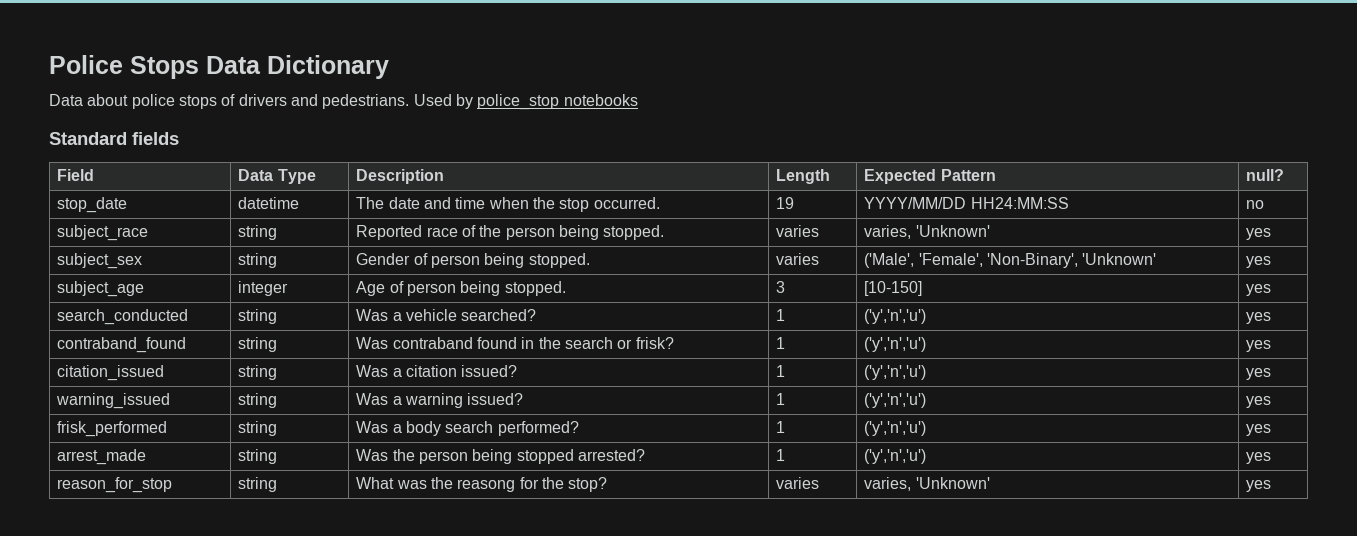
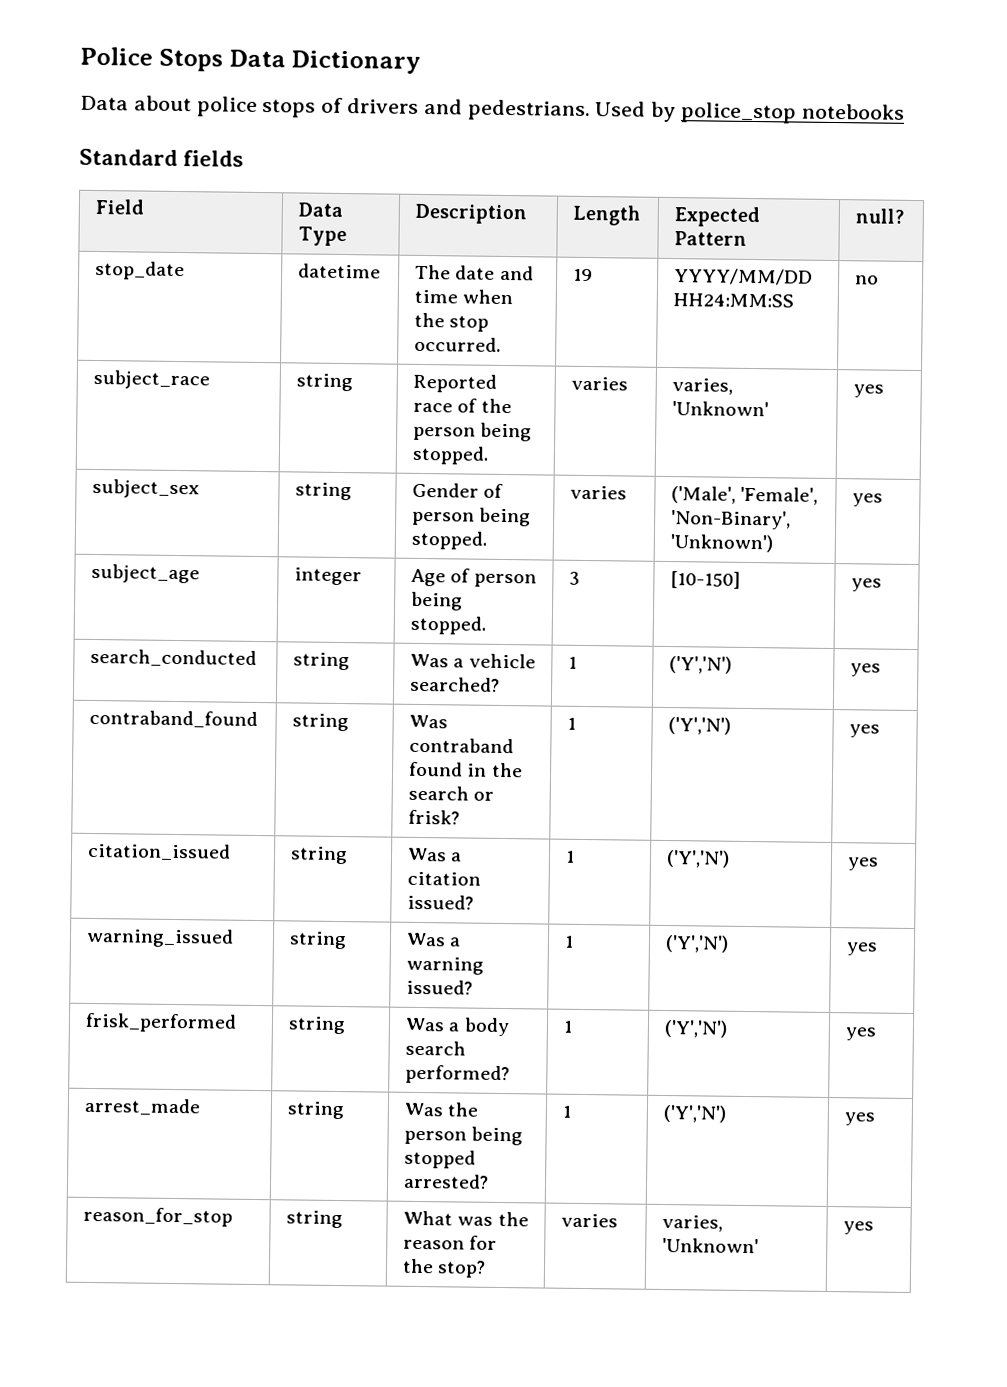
- subject_sex | string | Gender of person being stopped. | varies | ('Male', 'Female', 'Non-Binary', 'Unknown' | yes
+ subject_sex | string | Gender of person being stopped. | varies | ('Male', 'Female', 'Non-Binary', 'Unknown') | yes
- search_conducted | string | Was a vehicle searched? | 1 | ('y','n','u') | yes
+ search_conducted | string | Was a vehicle searched? | 1 | ('Y','N') | yes
- contraband_found | string | Was contraband found in the search or frisk? | 1 | ('y','n','u') | yes
+ contraband_found | string | Was contraband found in the search or frisk? | 1 | ('Y','N') | yes
- citation_issued | string | Was a citation issued? | 1 | ('y','n','u') | yes
+ citation_issued | string | Was a citation issued? | 1 | ('Y','N') | yes
- warning_issued | string | Was a warning issued? | 1 | ('y','n','u') | yes
+ warning_issued | string | Was a warning issued? | 1 | ('Y','N') | yes
- frisk_performed | string | Was a body search performed? | 1 | ('y','n','u') | yes
+ frisk_performed | string | Was a body search performed? | 1 | ('Y','N') | yes
- arrest_made | string | Was the person being stopped arrested? | 1 | ('y','n','u') | yes
+ arrest_made | string | Was the person being stopped arrested? | 1 | ('Y','N') | yes
- reason_for_stop | string | What was the reasong for the stop? | varies | varies, 'Unknown' | yes
+ reason_for_stop | string | What was the reason for the stop? | varies | varies, 'Unknown' | yes

